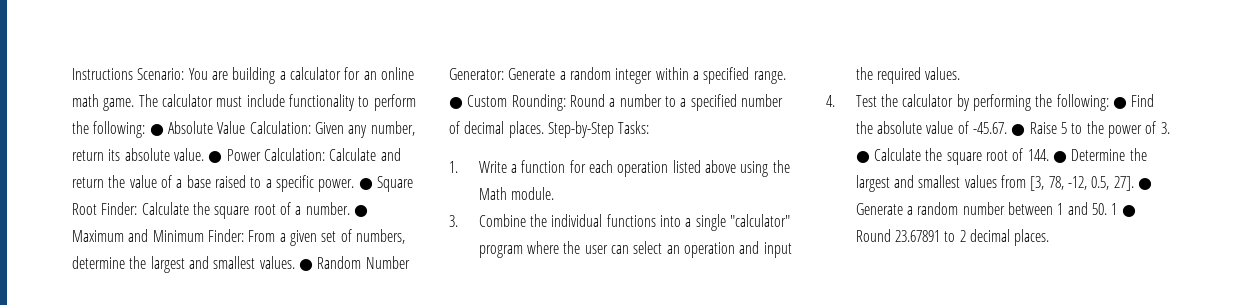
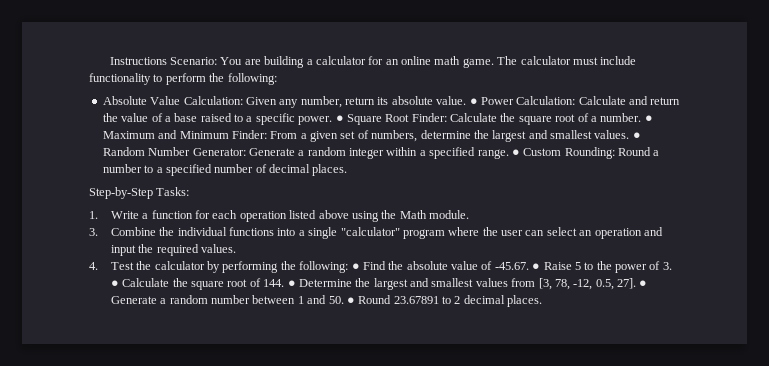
- The calculator must include functionality to perform the following: ● Absolute Value Calculation: Given any number, return its absolute value.
+ The calculator must include functionality to perform the following:
+ Absolute Value Calculation: Given any number, return its absolute value.
- ● Custom Rounding: Round a number to a specified number of decimal places. Step-by-Step Tasks:
+ ● Custom Rounding: Round a number to a specified number of decimal places.
+ Step-by-Step Tasks:
- ● Generate a random number between 1 and 50. 1 ● Round 23.67891 to 2 decimal places.
+ ● Generate a random number between 1 and 50. ● Round 23.67891 to 2 decimal places.

